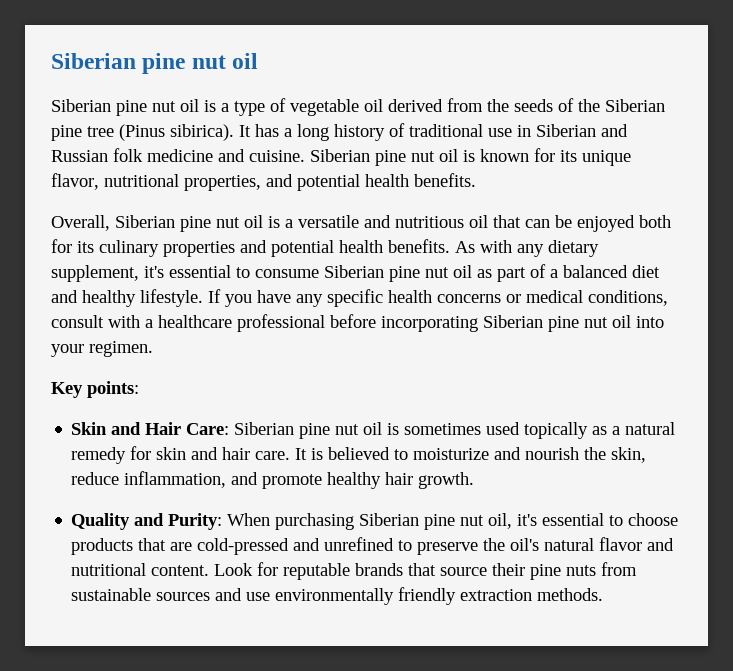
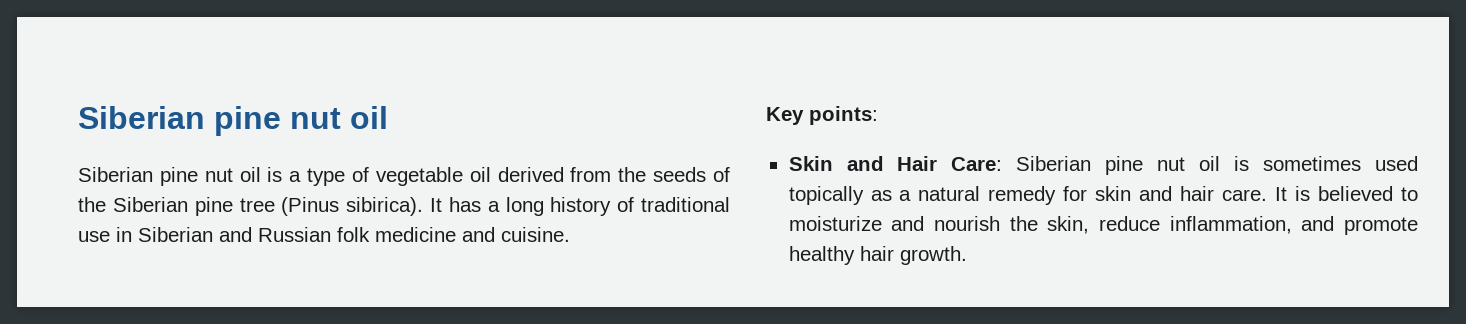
- Siberian pine nut oil is known for its unique flavor, nutritional properties, and potential health benefits.
- Overall, Siberian pine nut oil is a versatile and nutritious oil that can be enjoyed both for its culinary properties and potential health benefits. As with any dietary supplement, it's essential to consume Siberian pine nut oil as part of a balanced diet and healthy lifestyle. If you have any specific health concerns or medical conditions, consult with a healthcare professional before incorporating Siberian pine nut oil into your regimen.
- Quality and Purity: When purchasing Siberian pine nut oil, it's essential to choose products that are cold-pressed and unrefined to preserve the oil's natural flavor and nutritional content. Look for reputable brands that source their pine nuts from sustainable sources and use environmentally friendly extraction methods.

